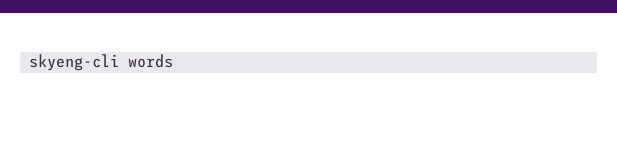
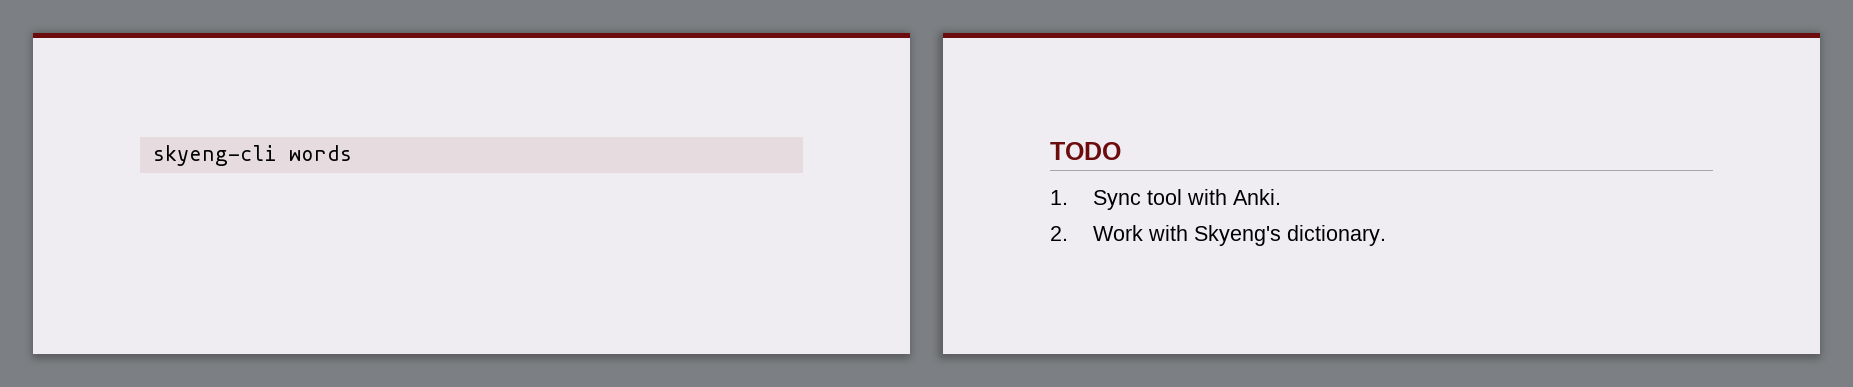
+ TODO
+ 1. Sync tool with Anki.
+ 2. Work with Skyeng's dictionary.

